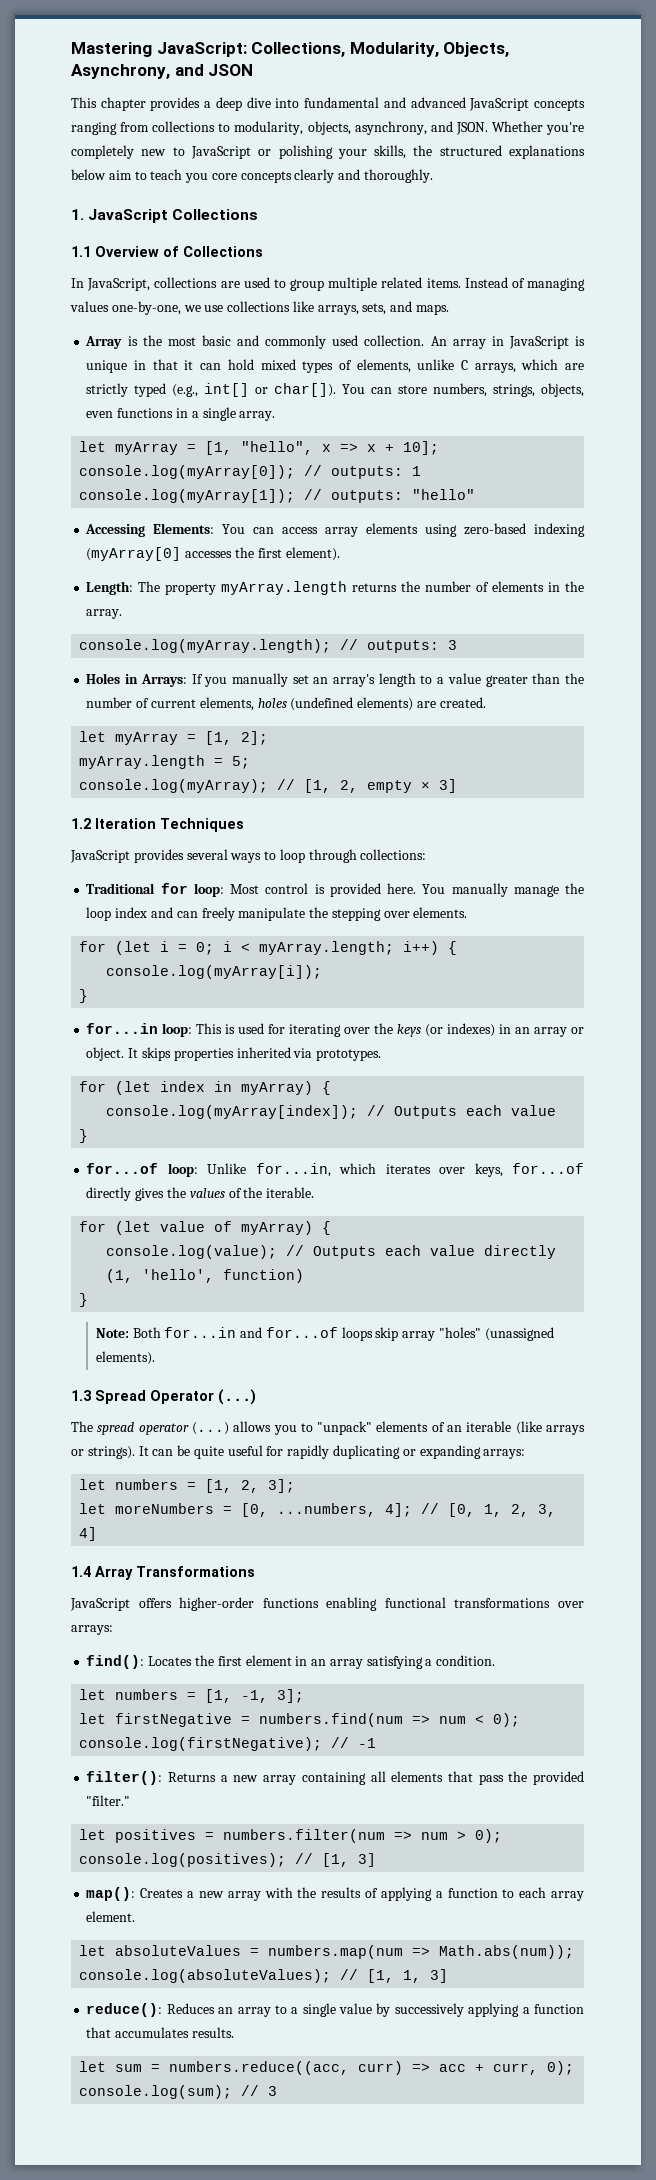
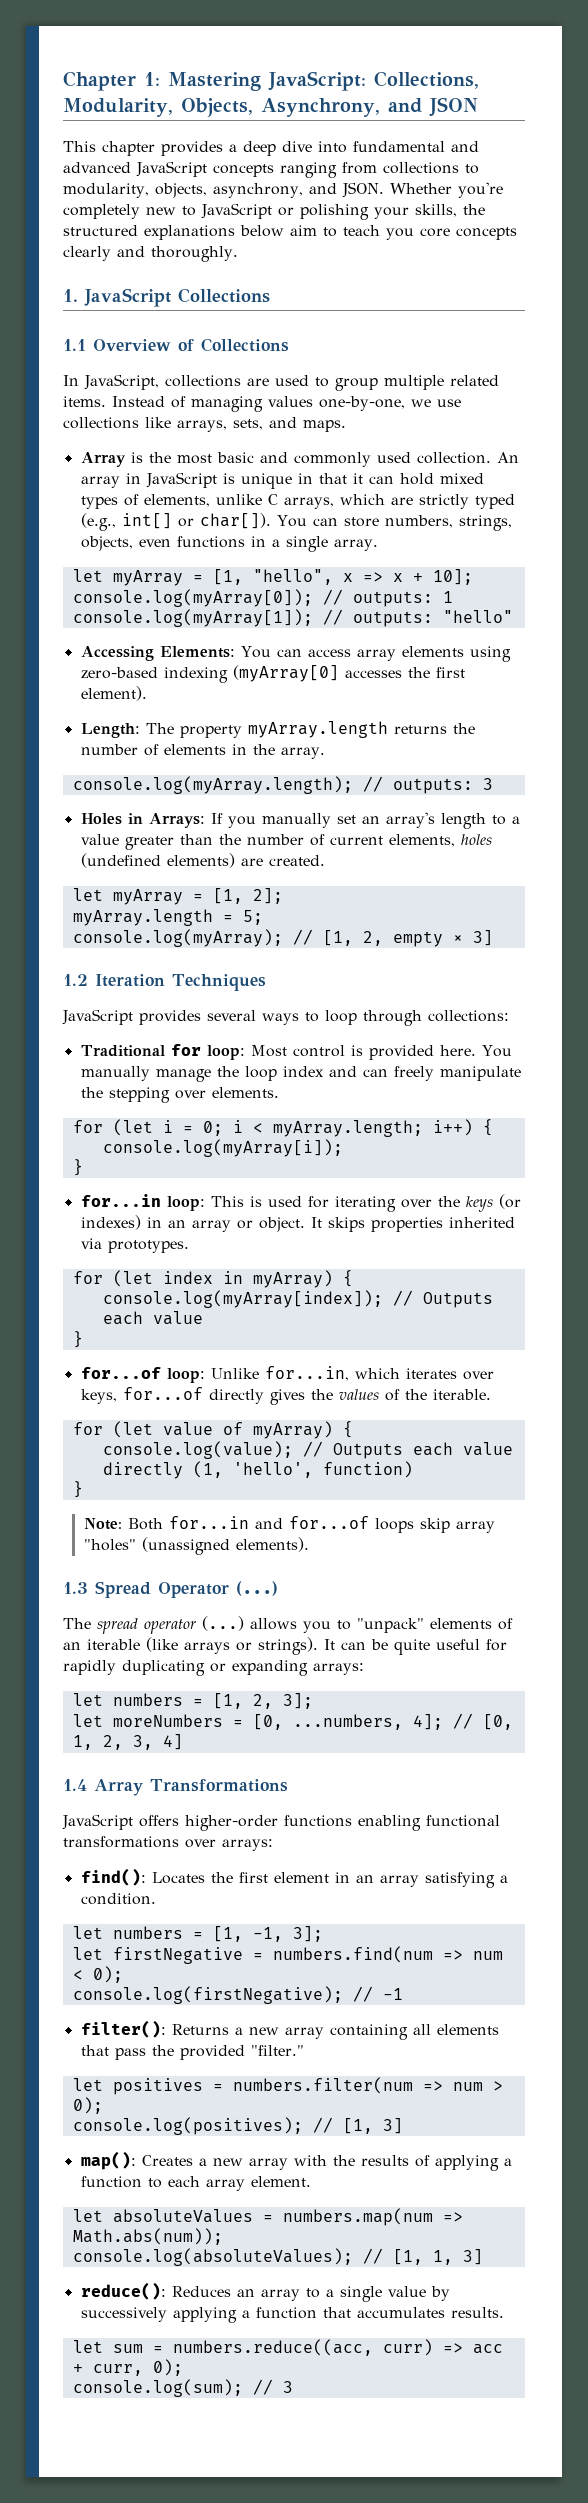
- Mastering JavaScript: Collections, Modularity, Objects, Asynchrony, and JSON
+ Chapter 1: Mastering JavaScript: Collections, Modularity, Objects, Asynchrony, and JSON

